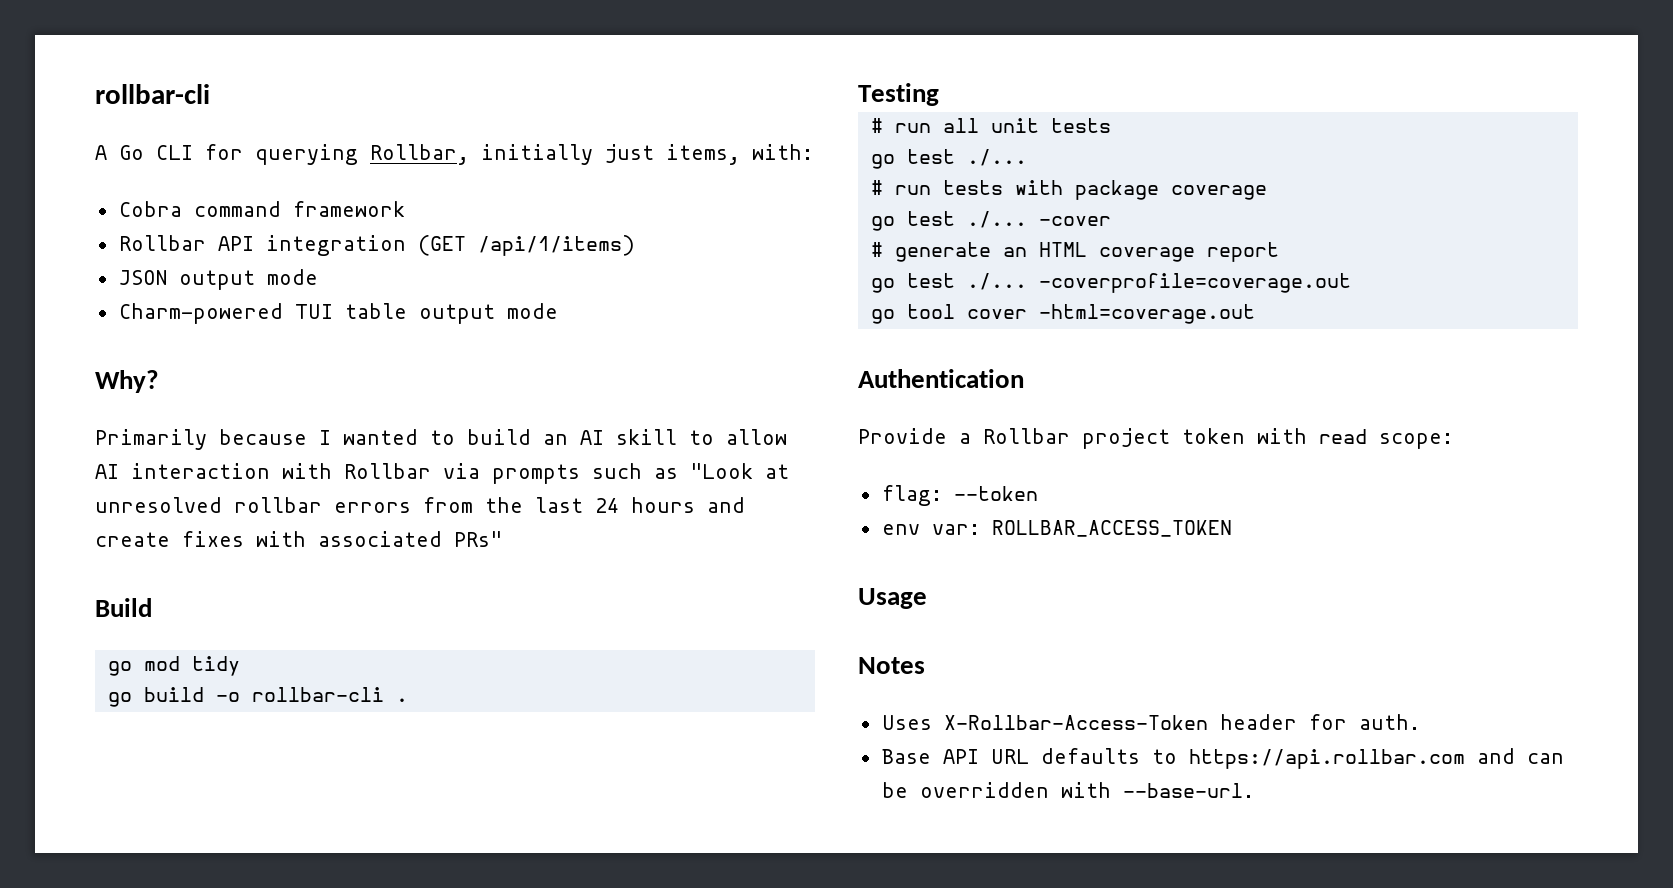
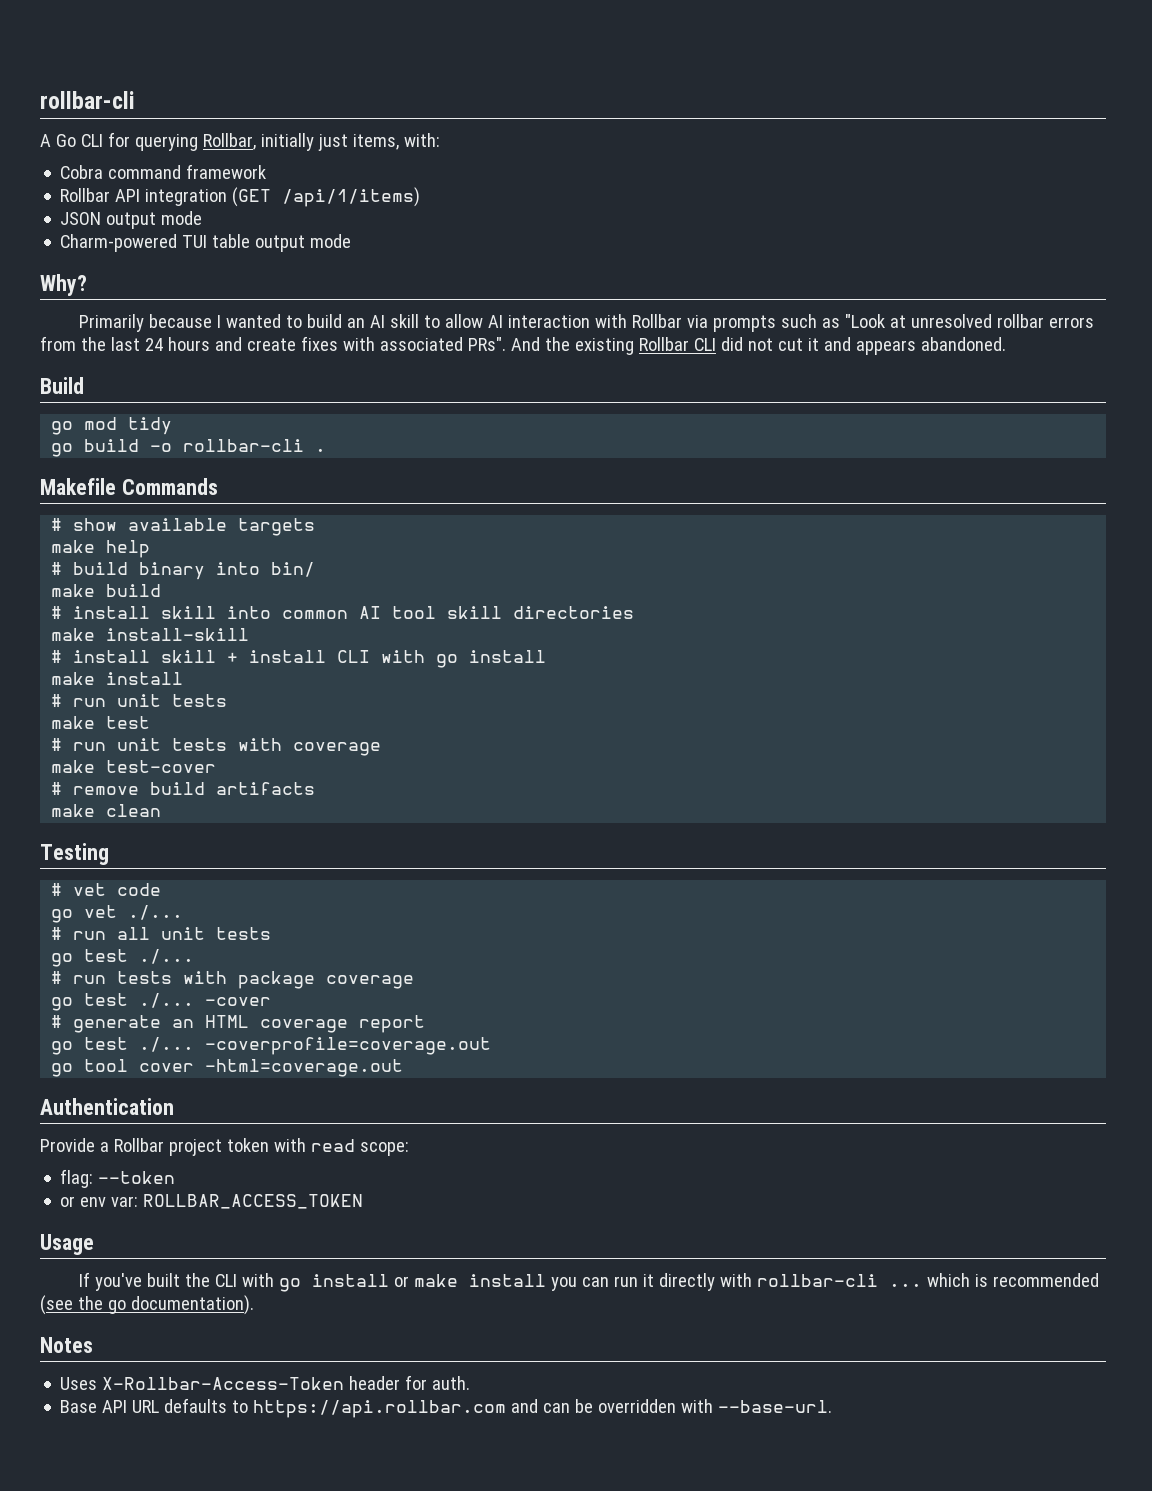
- Primarily because I wanted to build an AI skill to allow AI interaction with Rollbar via prompts such as "Look at unresolved rollbar errors from the last 24 hours and create fixes with associated PRs"
+ Primarily because I wanted to build an AI skill to allow AI interaction with Rollbar via prompts such as "Look at unresolved rollbar errors from the last 24 hours and create fixes with associated PRs". And the existing Rollbar CLI did not cut it and appears abandoned.
+ Makefile Commands
+ # show available targets
+ make help
+ # build binary into bin/
+ make build
+ # install skill into common AI tool skill directories
+ make install-skill
+ # install skill + install CLI with go install
+ make install
+ # run unit tests
+ make test
+ # run unit tests with coverage
+ make test-cover
+ # remove build artifacts
+ make clean
  Testing
+ # vet code
+ go vet ./...
- env var: ROLLBAR_ACCESS_TOKEN
+ or env var: ROLLBAR_ACCESS_TOKEN
+ If you've built the CLI with go install or make install you can run it directly with rollbar-cli ... which is recommended (see the go documentation).

